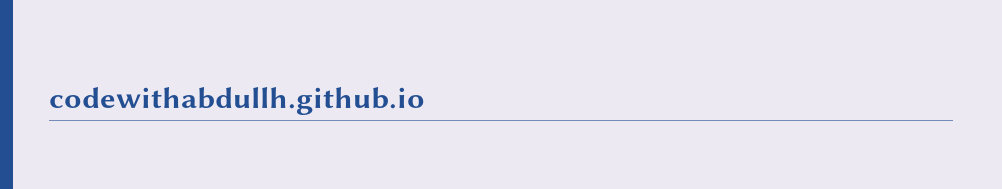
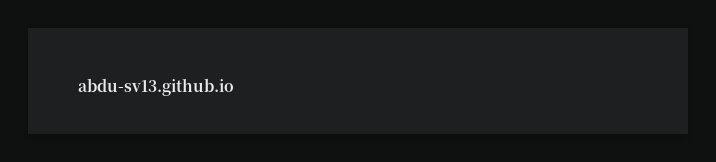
- codewithabdullh.github.io
+ abdu-sv13.github.io

